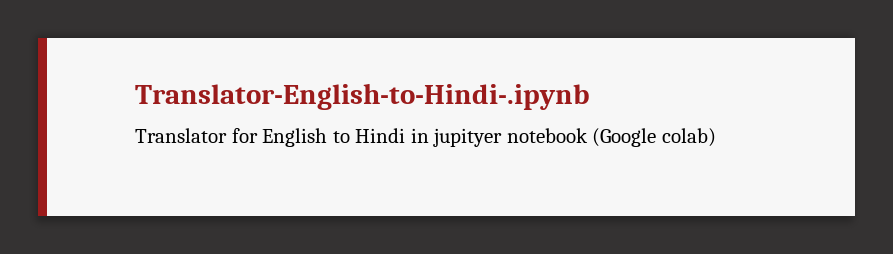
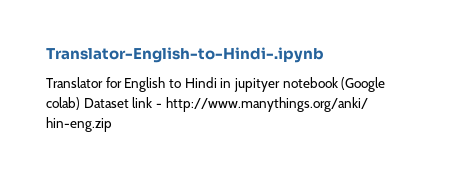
- Translator for English to Hindi in jupityer notebook (Google colab)
+ Translator for English to Hindi in jupityer notebook (Google colab) Dataset link - http://www.manythings.org/anki/ hin-eng.zip

